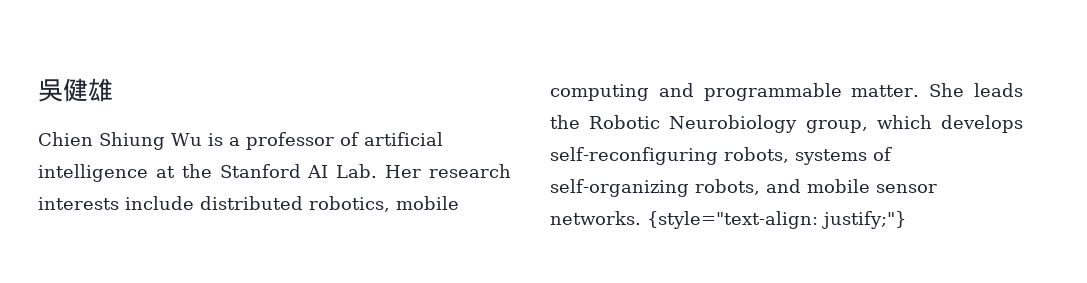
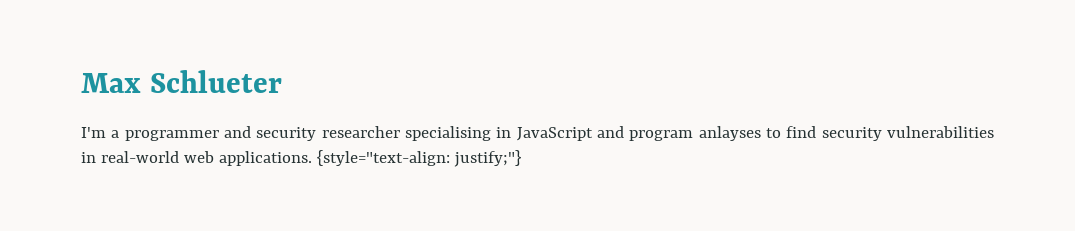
- 吳健雄
- Chien Shiung Wu is a professor of artificial intelligence at the Stanford AI Lab. Her research interests include distributed robotics, mobile computing and programmable matter. She leads the Robotic Neurobiology group, which develops self-reconfiguring robots, systems of self-organizing robots, and mobile sensor networks.
+ Max Schlueter
+ I'm a programmer and security researcher specialising in JavaScript and program anlayses to find security vulnerabilities in real-world web applications.

